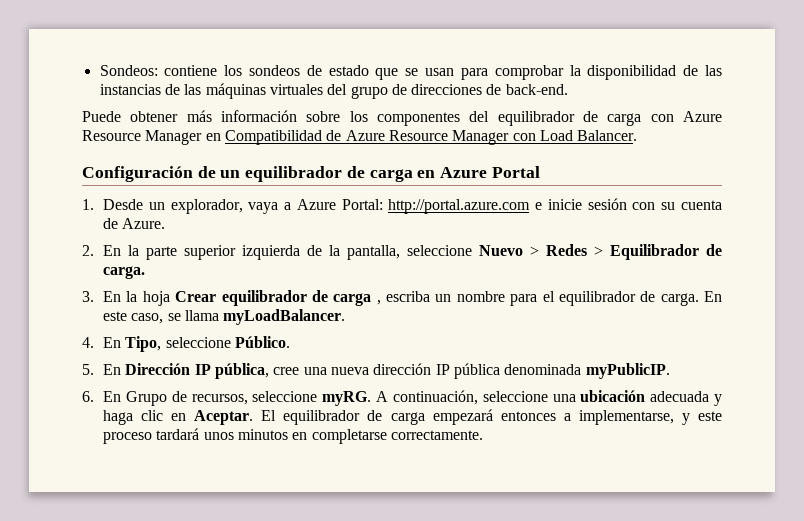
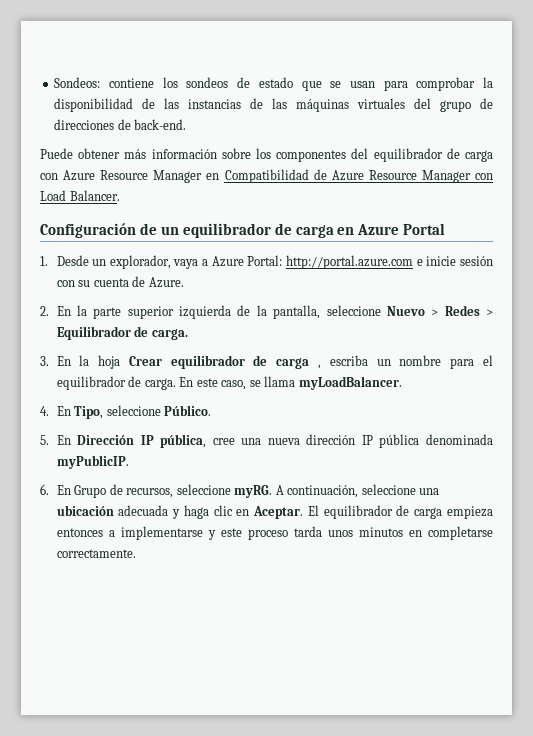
- El equilibrador de carga empezará entonces a implementarse, y este proceso tardará unos minutos en completarse correctamente.
+ El equilibrador de carga empieza entonces a implementarse y este proceso tarda unos minutos en completarse correctamente.

